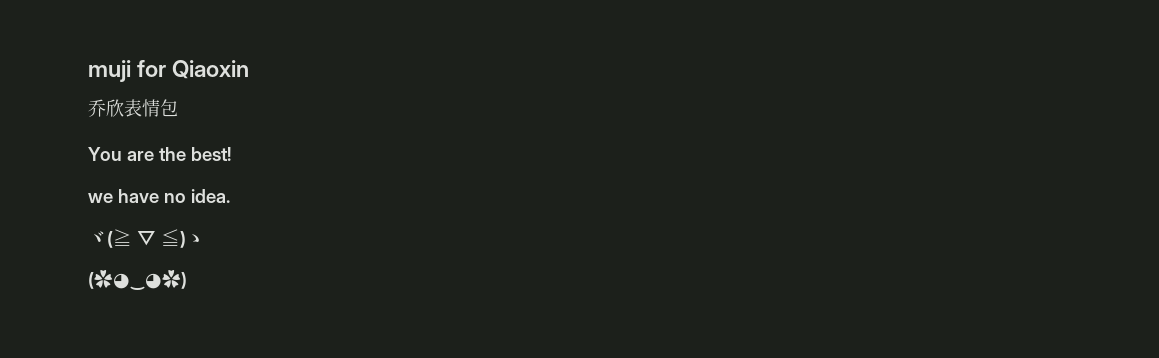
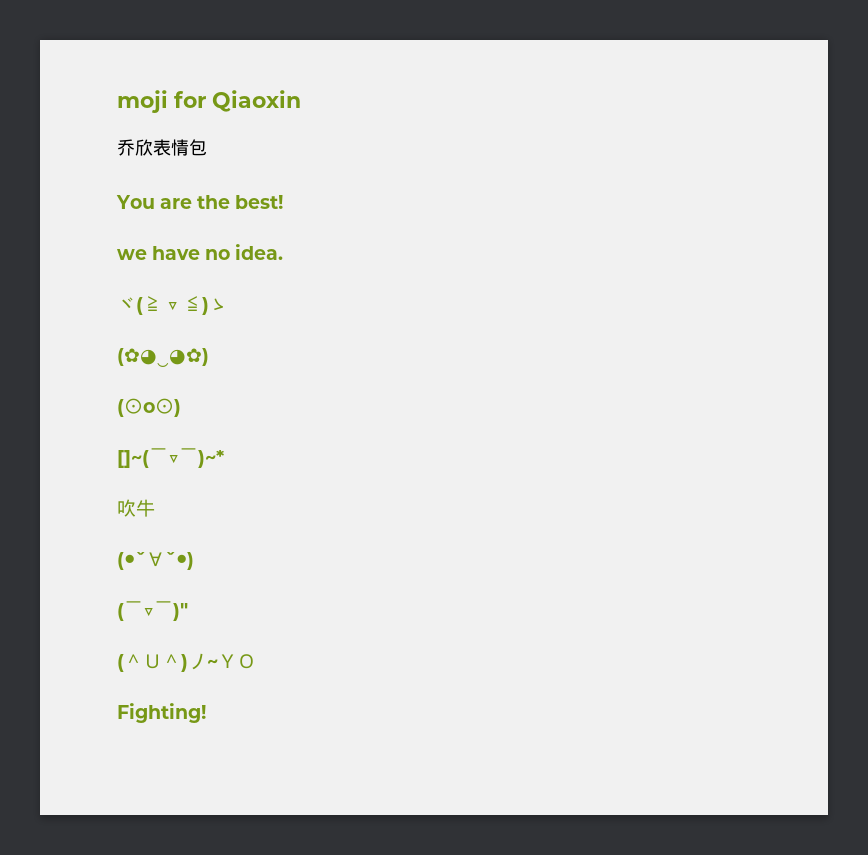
- muji for Qiaoxin
+ moji for Qiaoxin
+ (⊙o⊙)
+ []~(￣▽￣)~*
+ 吹牛
+ (●ˇ∀ˇ●)
+ (￣▽￣)"
+ (＾Ｕ＾)ノ~ＹＯ
+ Fighting!

